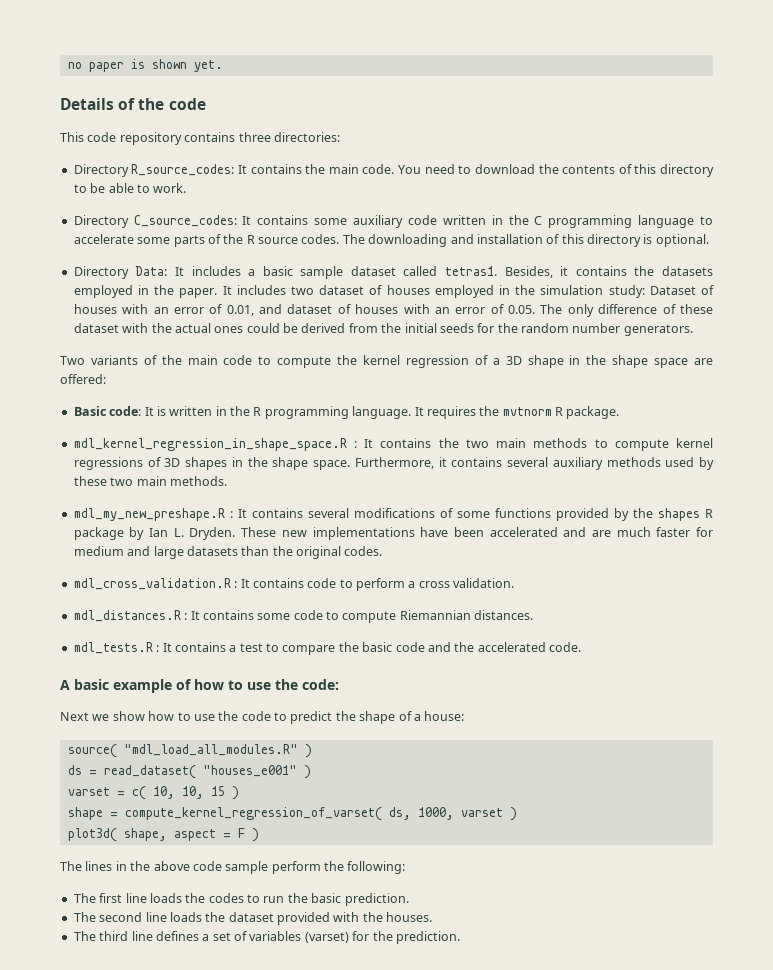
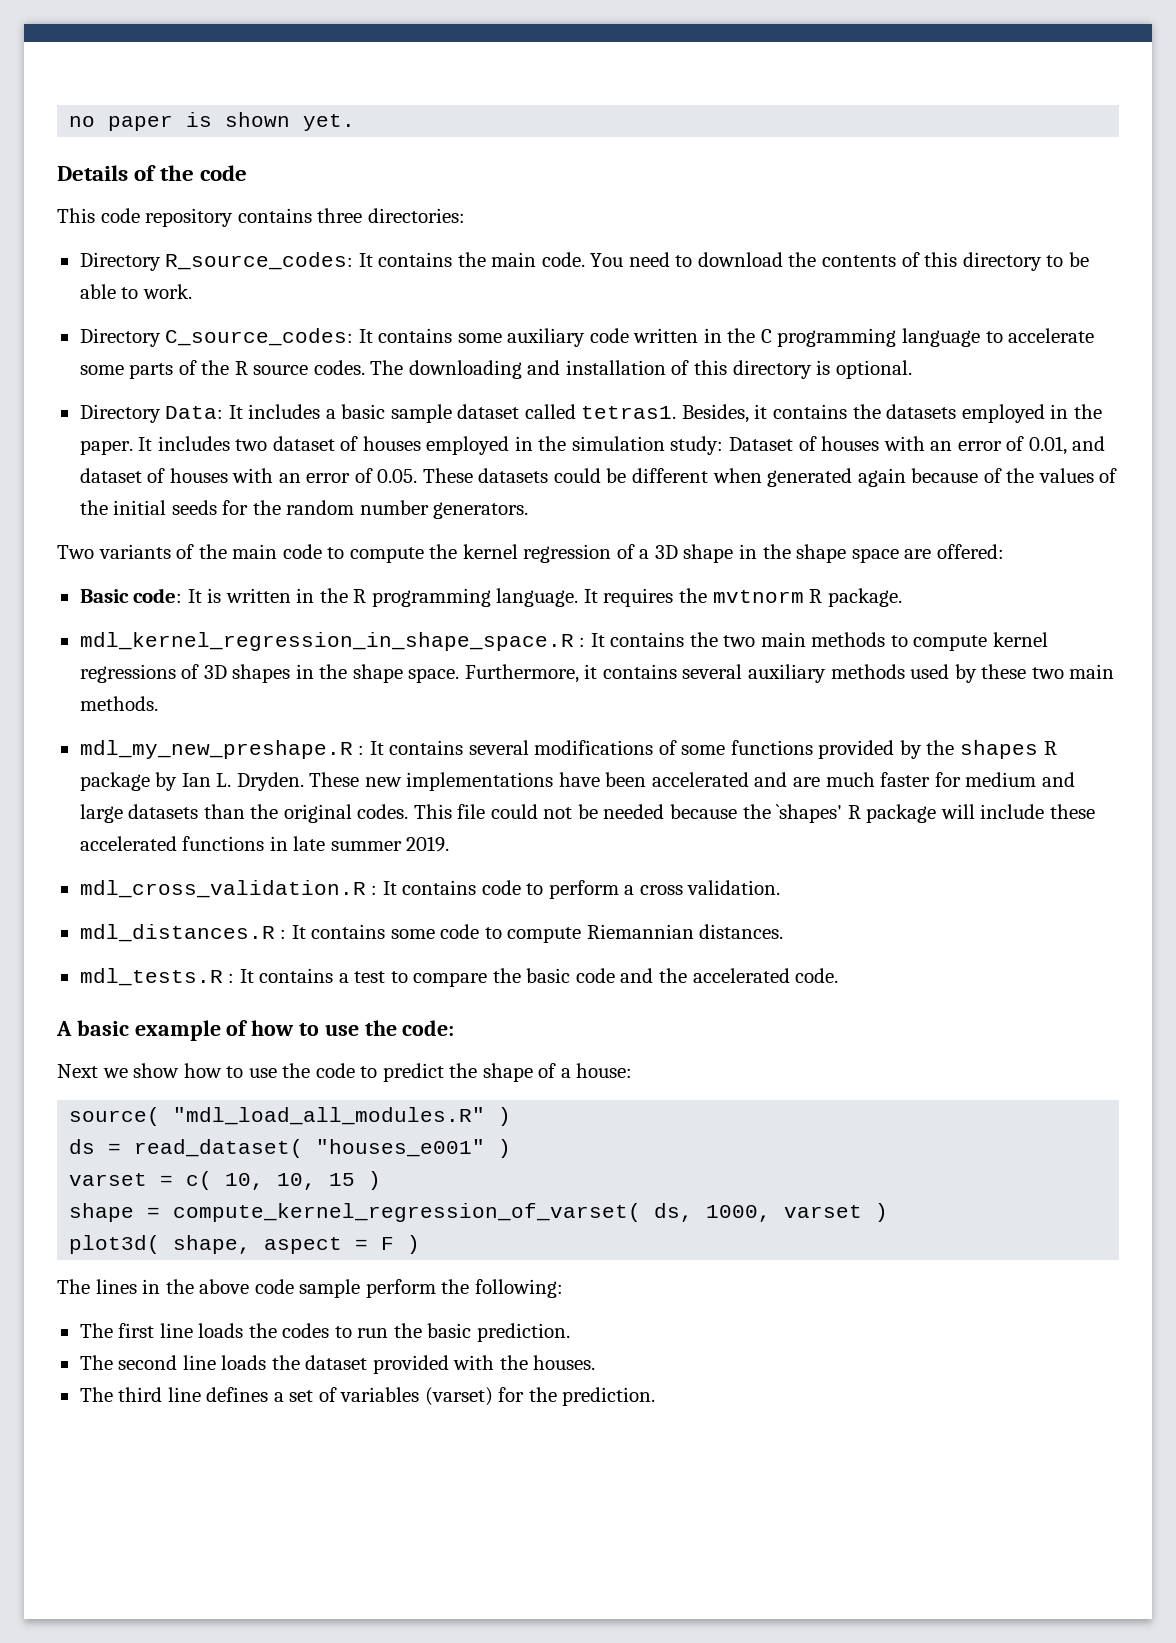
- It includes two dataset of houses employed in the simulation study: Dataset of houses with an error of 0.01, and dataset of houses with an error of 0.05. The only difference of these dataset with the actual ones could be derived from the initial seeds for the random number generators.
+ It includes two dataset of houses employed in the simulation study: Dataset of houses with an error of 0.01, and dataset of houses with an error of 0.05. These datasets could be different when generated again because of the values of the initial seeds for the random number generators.
+ This file could not be needed because the `shapes' R package will include these accelerated functions in late summer 2019.

